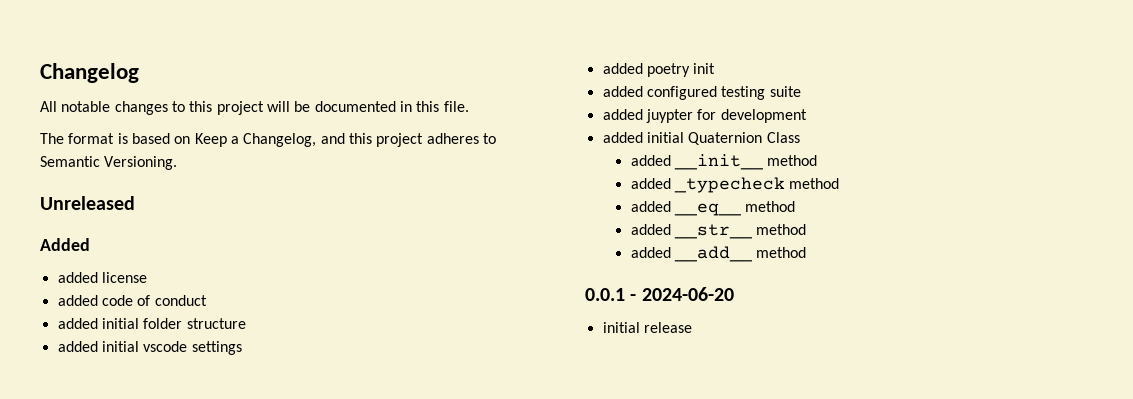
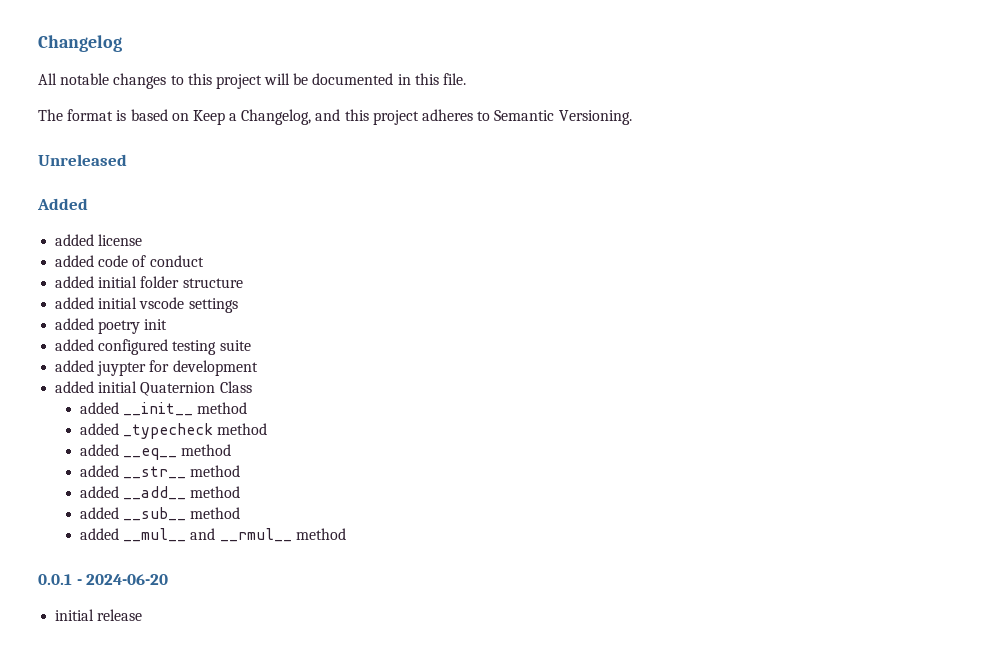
+ added __sub__ method
+ added __mul__ and __rmul__ method

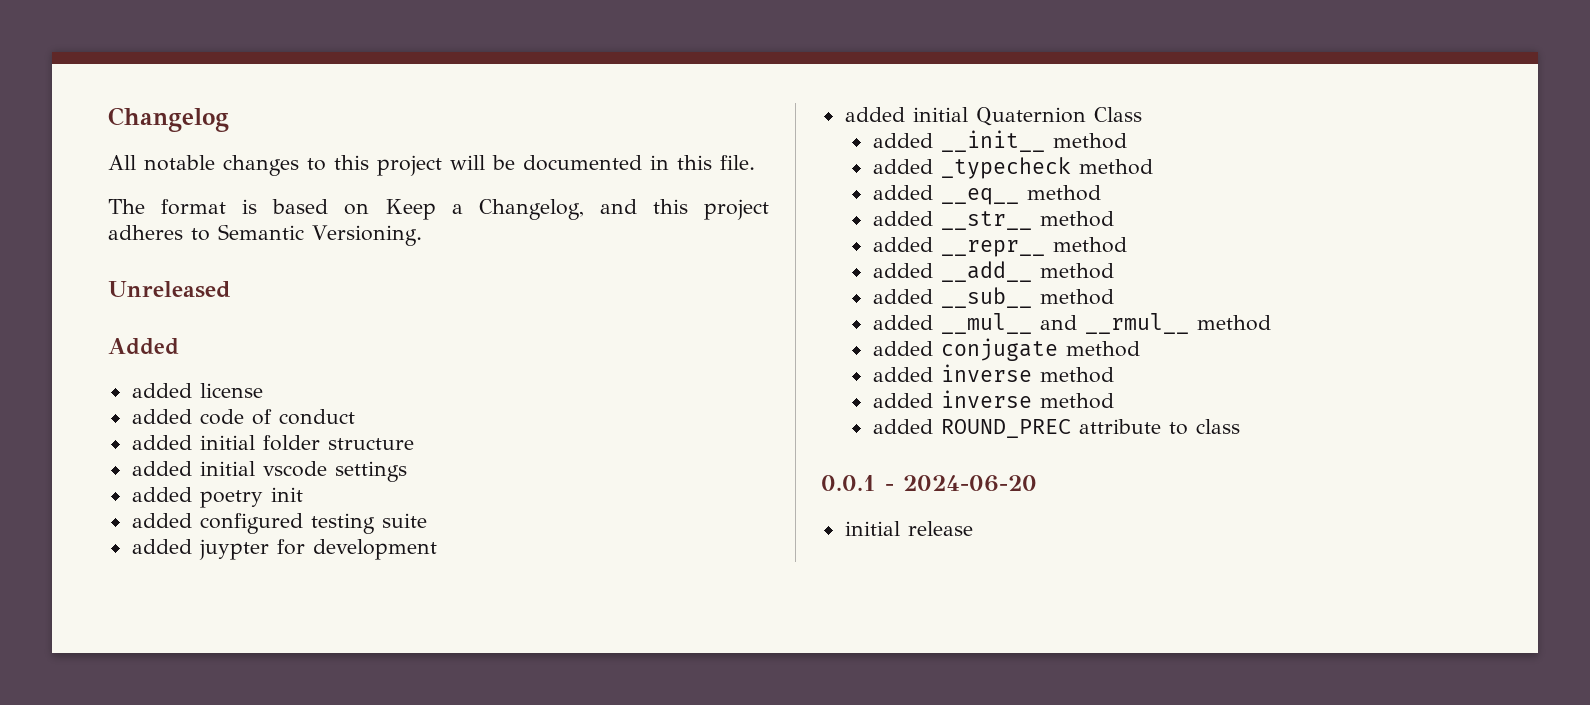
+ added __repr__ method
+ added conjugate method
+ added inverse method
+ added inverse method
+ added ROUND_PREC attribute to class

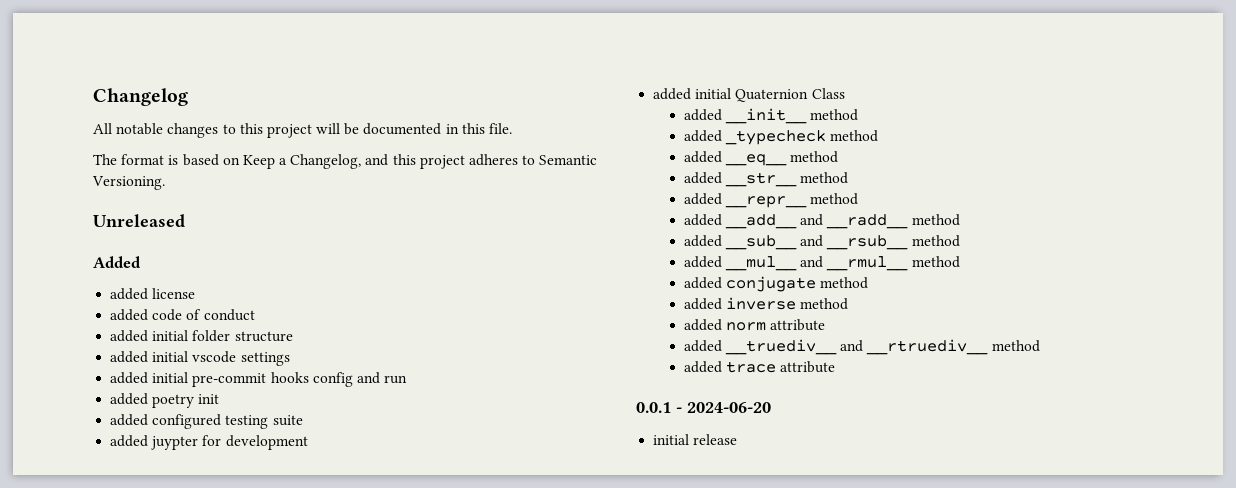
+ added initial pre-commit hooks config and run
- added __add__ method
+ added __add__ and __radd__ method
- added __sub__ method
+ added __sub__ and __rsub__ method
  added conjugate method
  added inverse method
- added inverse method
- added ROUND_PREC attribute to class
+ added norm attribute
+ added __truediv__ and __rtruediv__ method
+ added trace attribute

